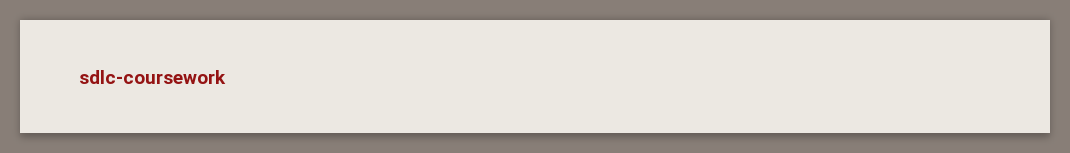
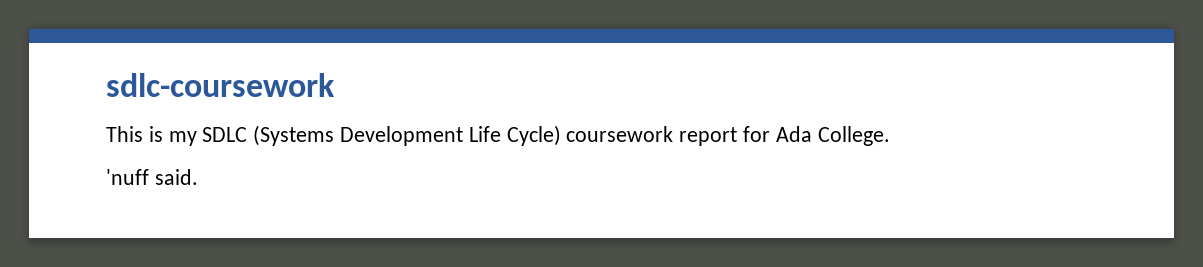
+ This is my SDLC (Systems Development Life Cycle) coursework report for Ada College.
+ 'nuff said.

